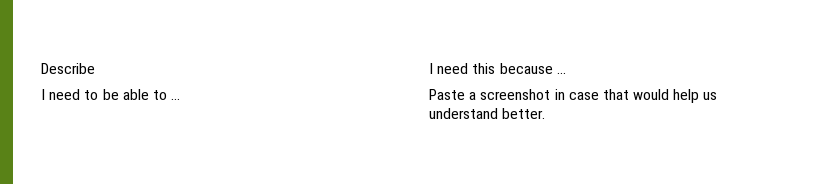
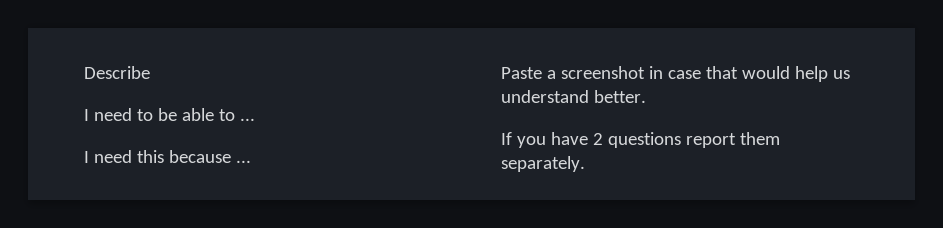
+ If you have 2 questions report them separately.

